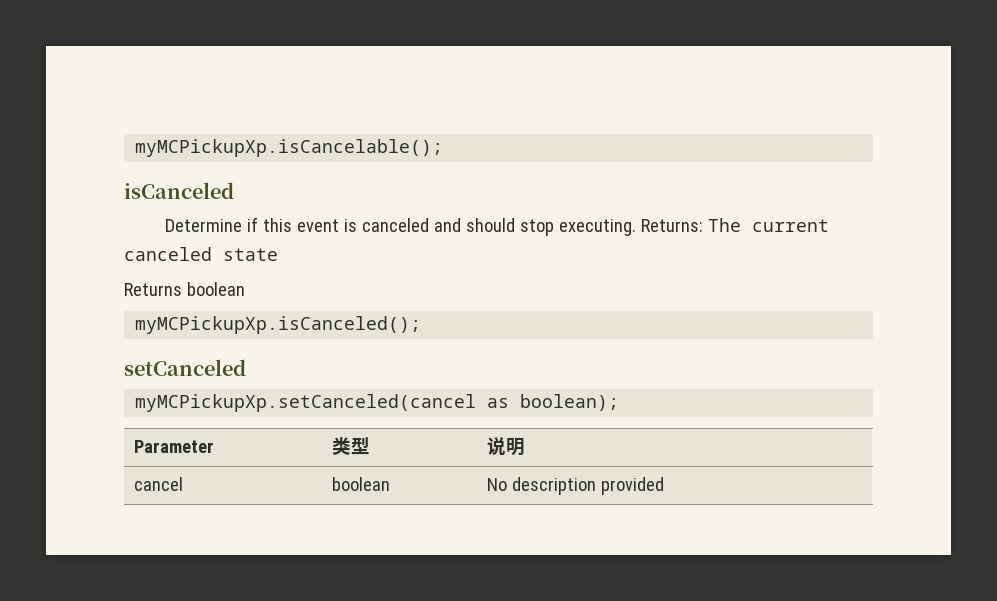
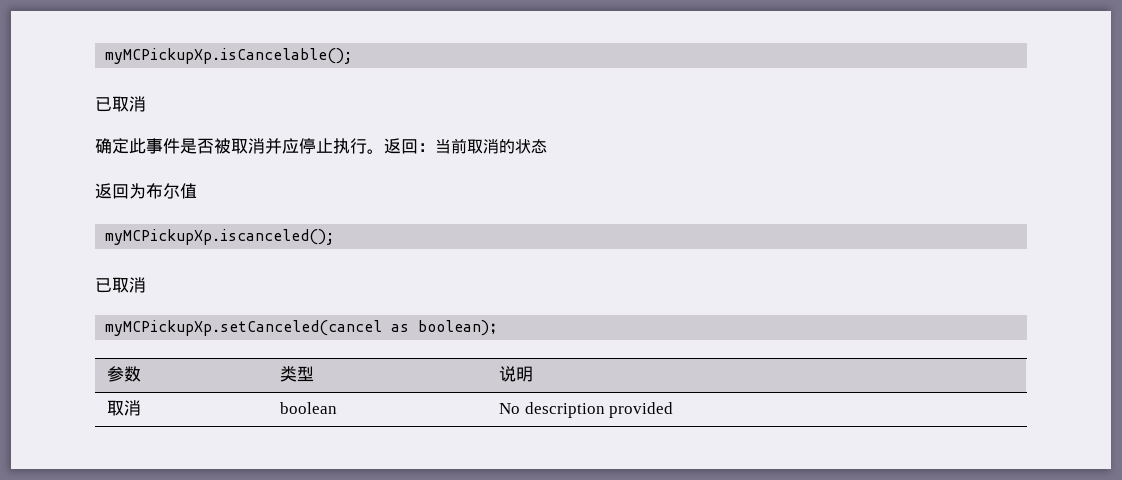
  myMCPickupXp.isCancelable();
- isCanceled
- Determine if this event is canceled and should stop executing. Returns: The current canceled state
- Returns boolean
- myMCPickupXp.isCanceled();
- setCanceled
+ 已取消
+ 确定此事件是否被取消并应停止执行。返回：当前取消的状态
+ 返回为布尔值
+ myMCPickupXp.iscanceled();
+ 已取消
- myMCPickupXp.setCanceled(cancel as boolean);
- Parameter | 类型 | 说明
+ myMCPickupXp.setCanceled(cancel as boolean)；
+ 参数 | 类型 | 说明
- cancel | boolean | No description provided
+ 取消 | boolean | No description provided

